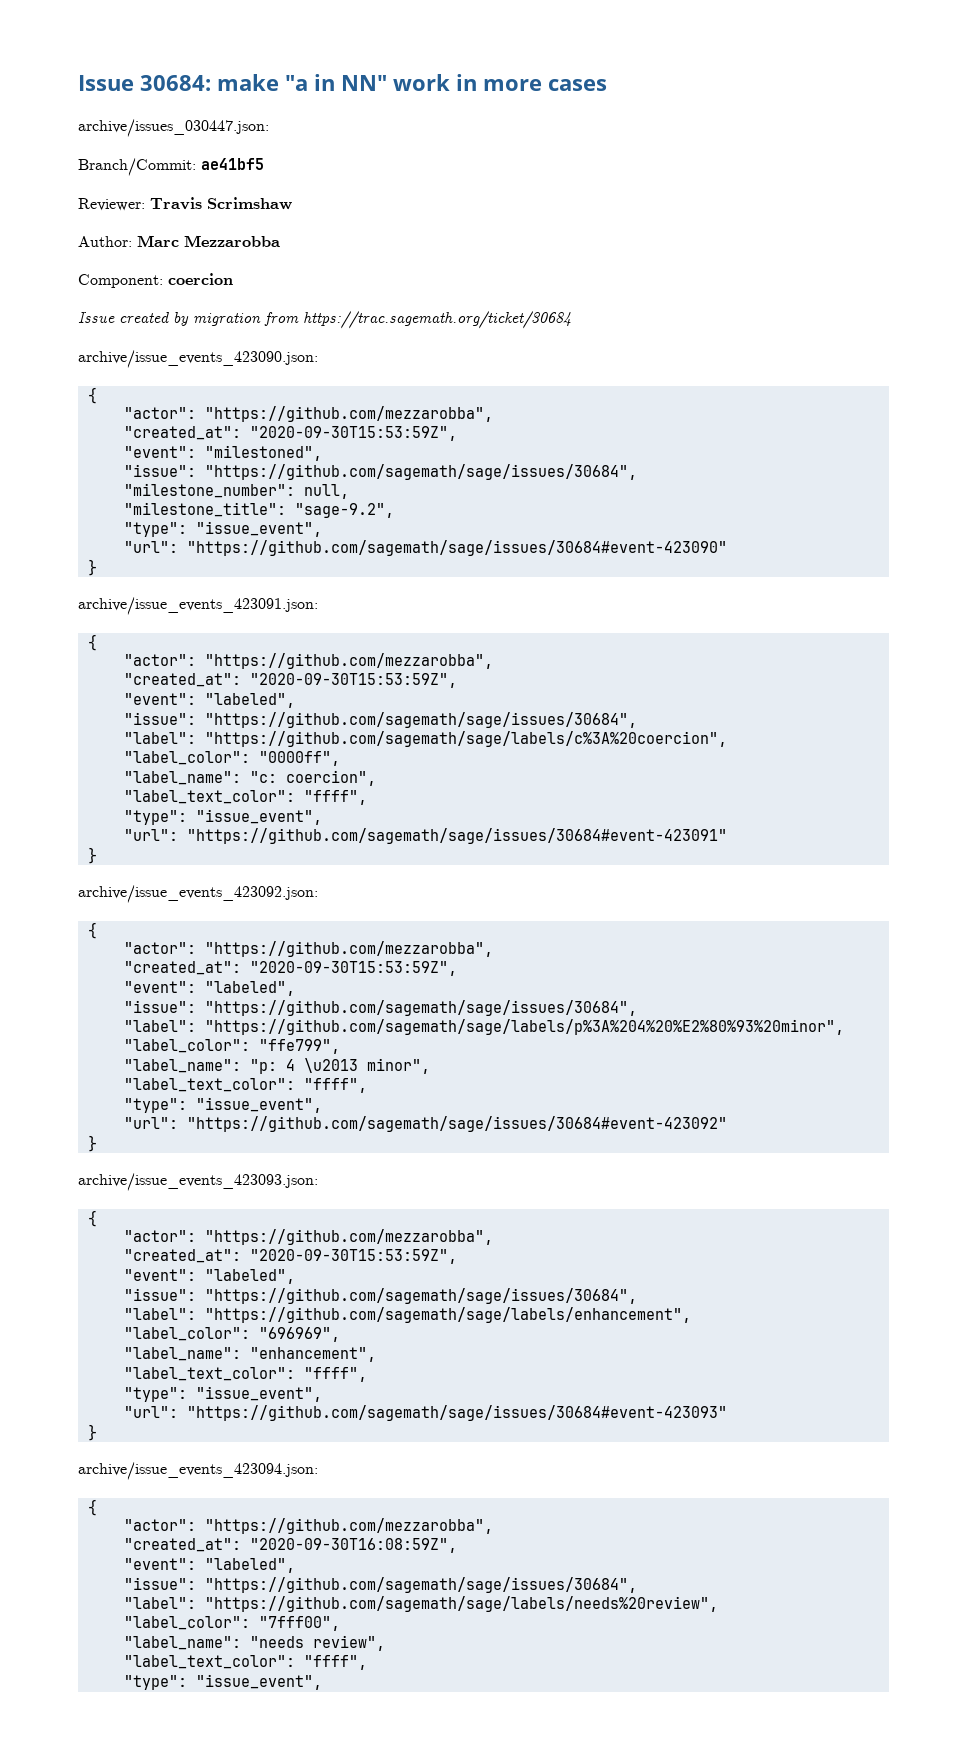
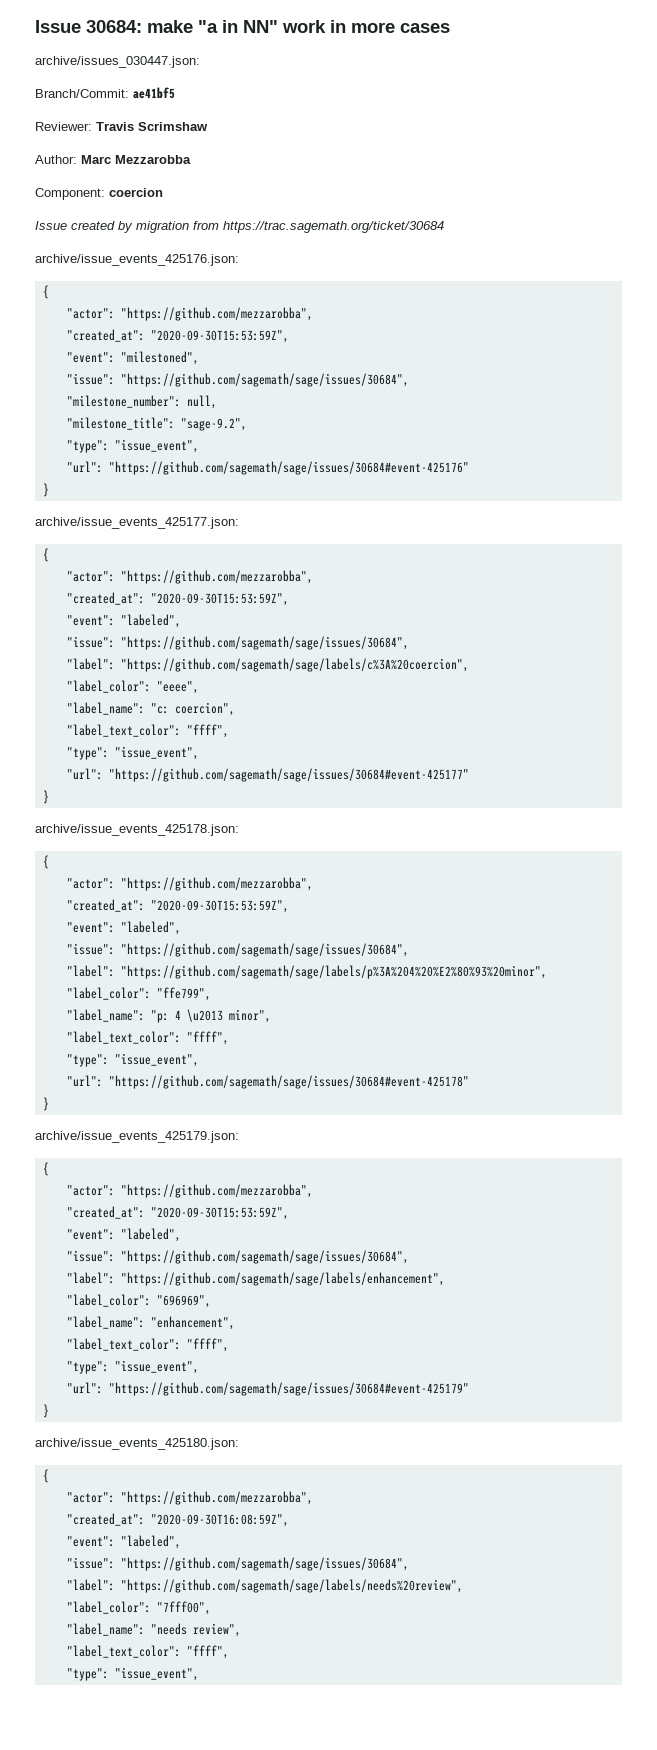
- archive/issue_events_423090.json:
+ archive/issue_events_425176.json:
- "url": "https://github.com/sagemath/sage/issues/30684#event-423090"
+ "url": "https://github.com/sagemath/sage/issues/30684#event-425176"
  }
- archive/issue_events_423091.json:
+ archive/issue_events_425177.json:
- "label_color": "0000ff",
+ "label_color": "eeee",
- "url": "https://github.com/sagemath/sage/issues/30684#event-423091"
+ "url": "https://github.com/sagemath/sage/issues/30684#event-425177"
  }
- archive/issue_events_423092.json:
+ archive/issue_events_425178.json:
- "url": "https://github.com/sagemath/sage/issues/30684#event-423092"
+ "url": "https://github.com/sagemath/sage/issues/30684#event-425178"
  }
- archive/issue_events_423093.json:
+ archive/issue_events_425179.json:
- "url": "https://github.com/sagemath/sage/issues/30684#event-423093"
+ "url": "https://github.com/sagemath/sage/issues/30684#event-425179"
  }
- archive/issue_events_423094.json:
+ archive/issue_events_425180.json:

